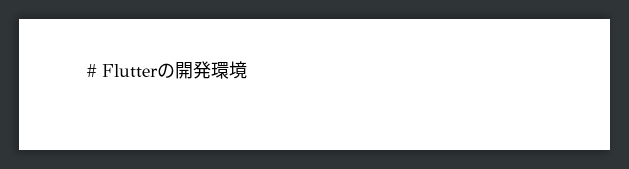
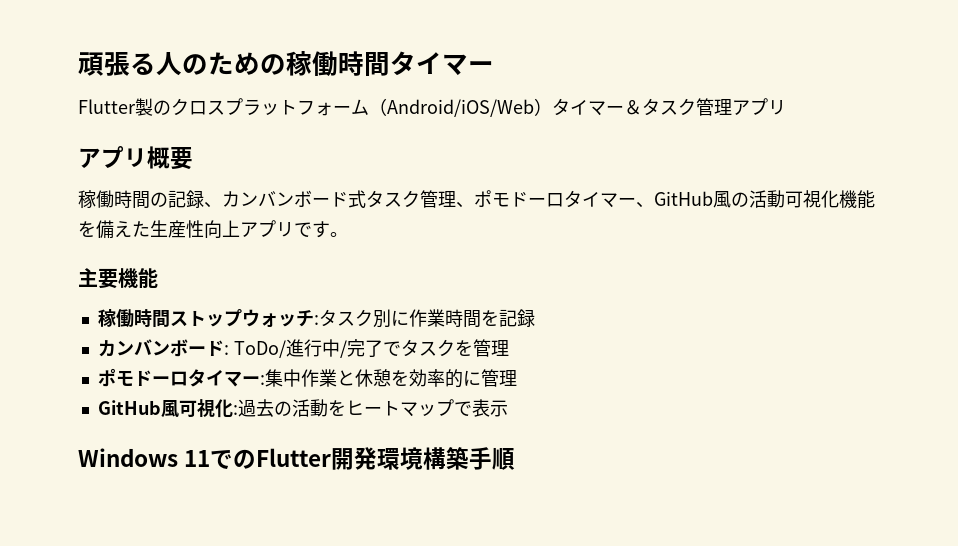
- # Flutterの開発環境
+ 頑張る人のための稼働時間タイマー
+ Flutter製のクロスプラットフォーム（Android/iOS/Web）タイマー＆タスク管理アプリ
+ アプリ概要
+ 稼働時間の記録、カンバンボード式タスク管理、ポモドーロタイマー、GitHub風の活動可視化機能を備えた生産性向上アプリです。
+ 主要機能
+ 稼働時間ストップウォッチ:タスク別に作業時間を記録
+ カンバンボード: ToDo/進行中/完了でタスクを管理
+ ポモドーロタイマー:集中作業と休憩を効率的に管理
+ GitHub風可視化:過去の活動をヒートマップで表示
+ Windows 11でのFlutter開発環境構築手順

